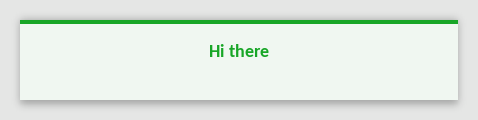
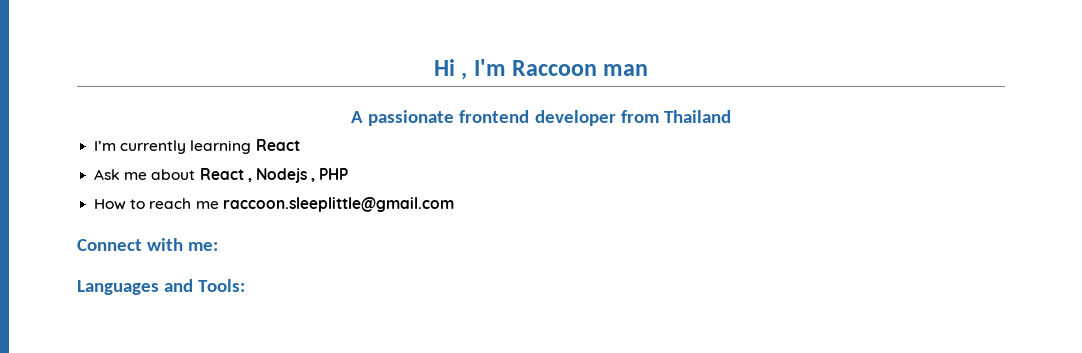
- Hi there
+ Hi , I'm Raccoon man
+ A passionate frontend developer from Thailand
+ I’m currently learning React
+ Ask me about React , Nodejs , PHP
+ How to reach me raccoon.sleeplittle@gmail.com
+ Connect with me:
+ Languages and Tools:

